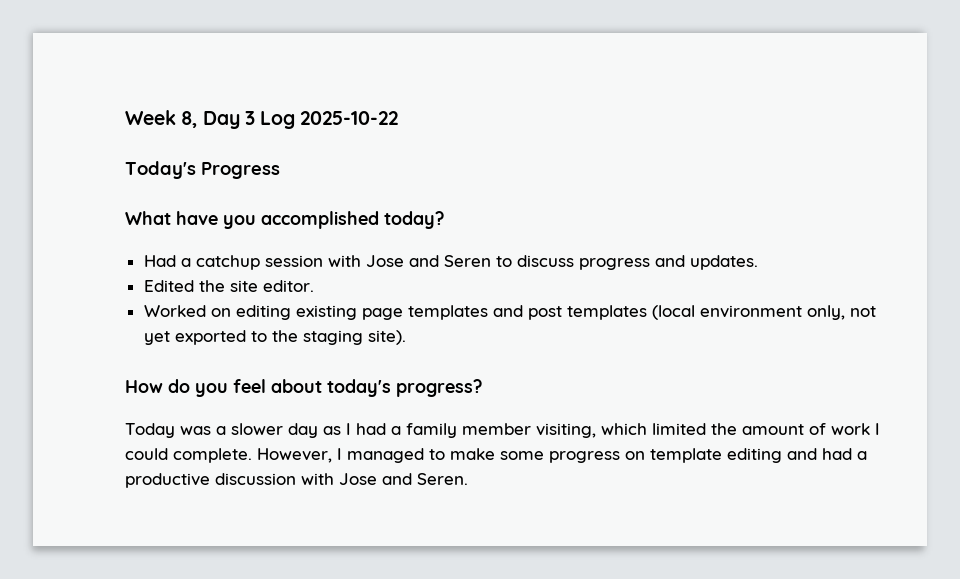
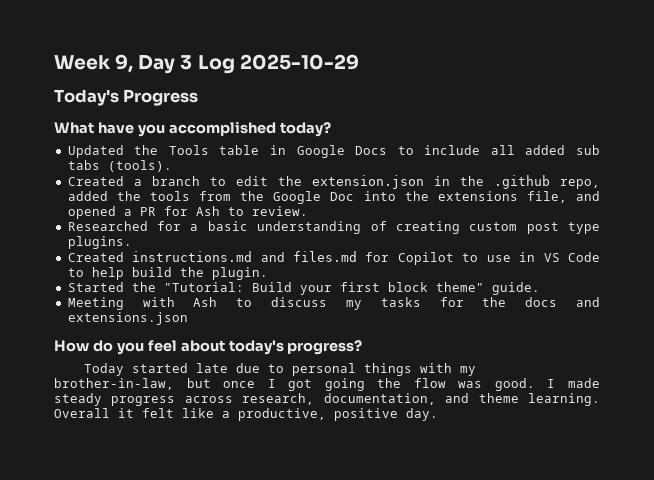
- Week 8, Day 3 Log 2025-10-22
+ Week 9, Day 3 Log 2025-10-29
- Had a catchup session with Jose and Seren to discuss progress and updates.
- Edited the site editor.
- Worked on editing existing page templates and post templates (local environment only, not yet exported to the staging site).
+ Updated the Tools table in Google Docs to include all added sub tabs (tools).
+ Created a branch to edit the extension.json in the .github repo, added the tools from the Google Doc into the extensions file, and opened a PR for Ash to review.
+ Researched for a basic understanding of creating custom post type plugins.
+ Created instructions.md and files.md for Copilot to use in VS Code to help build the plugin.
+ Started the "Tutorial: Build your first block theme" guide.
+ Meeting with Ash to discuss my tasks for the docs and extensions.json
- Today was a slower day as I had a family member visiting, which limited the amount of work I could complete. However, I managed to make some progress on template editing and had a productive discussion with Jose and Seren.
+ Today started late due to personal things with my brother-in-law, but once I got going the flow was good. I made steady progress across research, documentation, and theme learning. Overall it felt like a productive, positive day.

